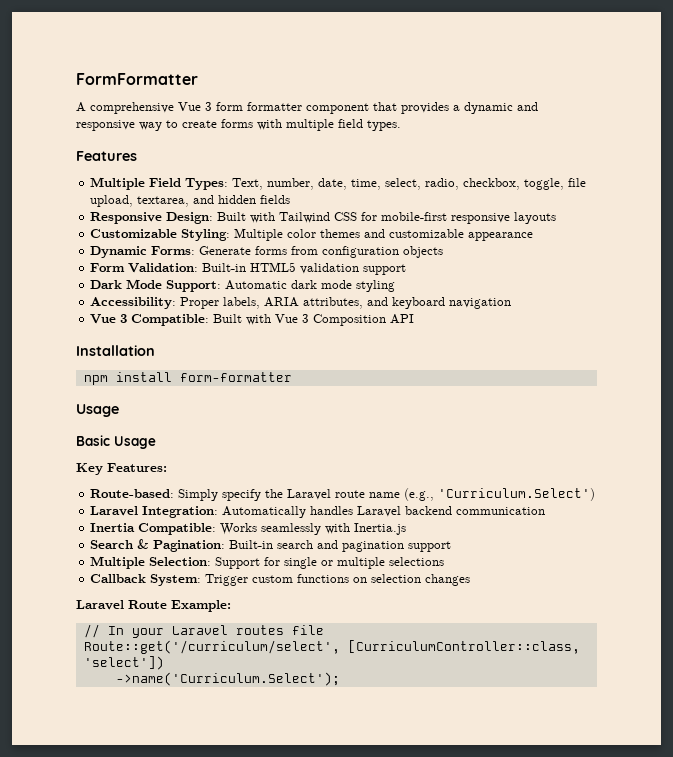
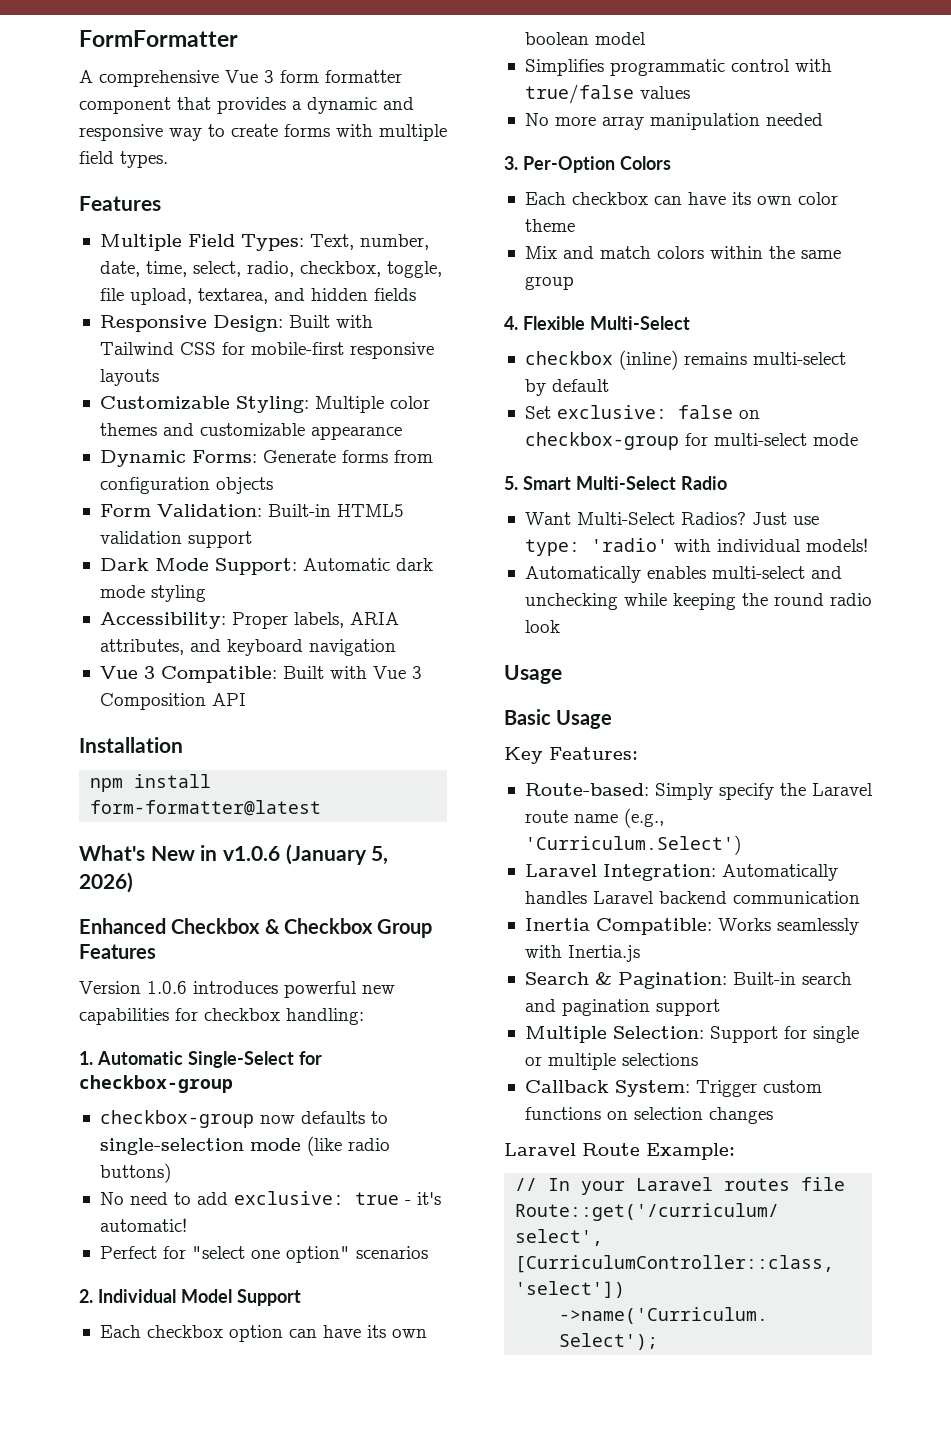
- npm install form-formatter
+ npm install form-formatter@latest
+ What's New in v1.0.6 (January 5, 2026)
+ Enhanced Checkbox & Checkbox Group Features
+ Version 1.0.6 introduces powerful new capabilities for checkbox handling:
+ 1. Automatic Single-Select for checkbox-group
+ checkbox-group now defaults to single-selection mode (like radio buttons)
+ No need to add exclusive: true - it's automatic!
+ Perfect for "select one option" scenarios
+ 2. Individual Model Support
+ Each checkbox option can have its own boolean model
+ Simplifies programmatic control with true/false values
+ No more array manipulation needed
+ 3. Per-Option Colors
+ Each checkbox can have its own color theme
+ Mix and match colors within the same group
+ 4. Flexible Multi-Select
+ checkbox (inline) remains multi-select by default
+ Set exclusive: false on checkbox-group for multi-select mode
+ 5. Smart Multi-Select Radio
+ Want Multi-Select Radios? Just use type: 'radio' with individual models!
+ Automatically enables multi-select and unchecking while keeping the round radio look

